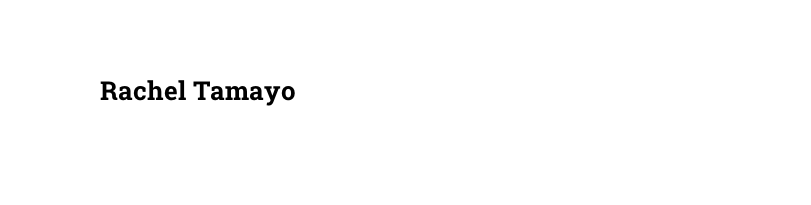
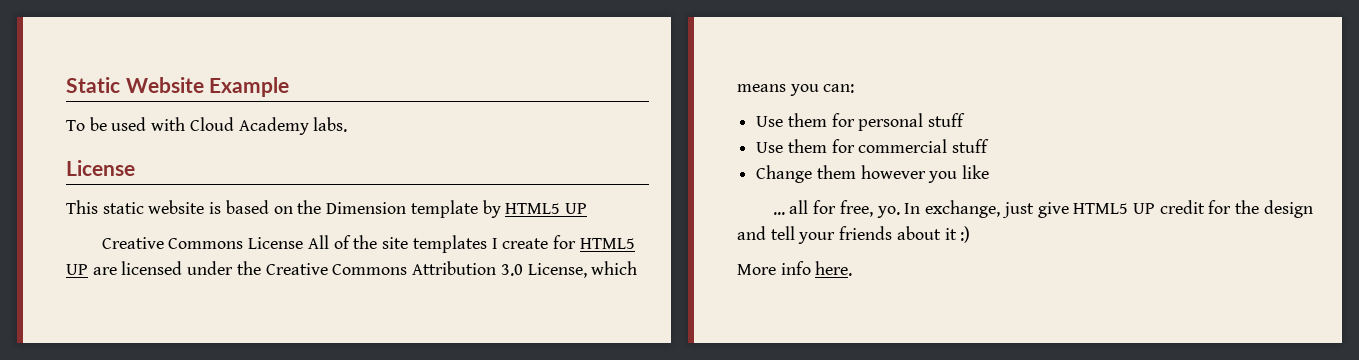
- Rachel Tamayo
+ Static Website Example
+ To be used with Cloud Academy labs.
+ License
+ This static website is based on the Dimension template by HTML5 UP
+ Creative Commons License All of the site templates I create for HTML5 UP are licensed under the Creative Commons Attribution 3.0 License, which means you can:
+ Use them for personal stuff
+ Use them for commercial stuff
+ Change them however you like
+ ... all for free, yo. In exchange, just give HTML5 UP credit for the design and tell your friends about it :)
+ More info here.

